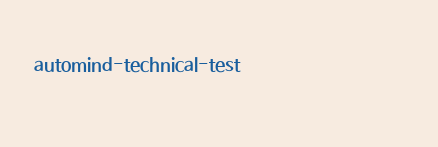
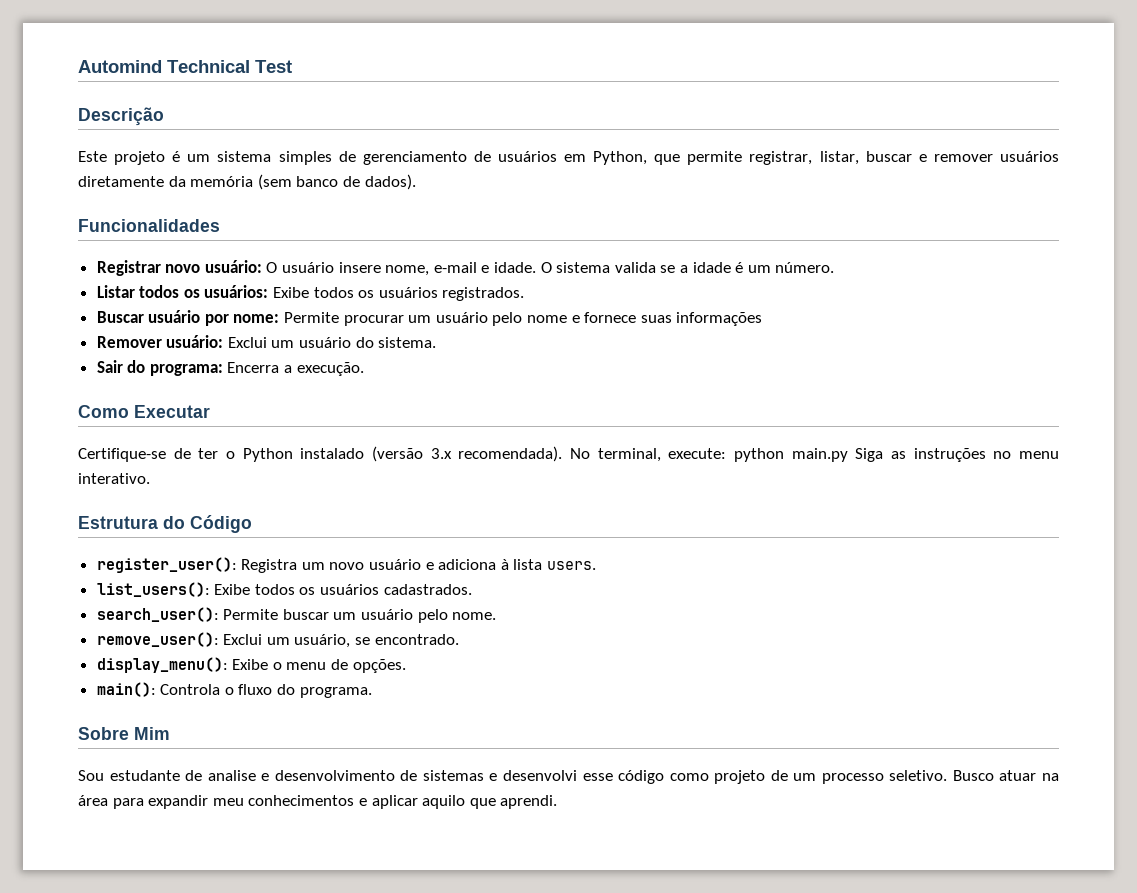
- automind-technical-test
+ Automind Technical Test
+ Descrição
+ Este projeto é um sistema simples de gerenciamento de usuários em Python, que permite registrar, listar, buscar e remover usuários diretamente da memória (sem banco de dados).
+ Funcionalidades
+ Registrar novo usuário: O usuário insere nome, e-mail e idade. O sistema valida se a idade é um número.
+ Listar todos os usuários: Exibe todos os usuários registrados.
+ Buscar usuário por nome: Permite procurar um usuário pelo nome e fornece suas informações
+ Remover usuário: Exclui um usuário do sistema.
+ Sair do programa: Encerra a execução.
+ Como Executar
+ Certifique-se de ter o Python instalado (versão 3.x recomendada). No terminal, execute: python main.py Siga as instruções no menu interativo.
+ Estrutura do Código
+ register_user(): Registra um novo usuário e adiciona à lista users.
+ list_users(): Exibe todos os usuários cadastrados.
+ search_user(): Permite buscar um usuário pelo nome.
+ remove_user(): Exclui um usuário, se encontrado.
+ display_menu(): Exibe o menu de opções.
+ main(): Controla o fluxo do programa.
+ Sobre Mim
+ Sou estudante de analise e desenvolvimento de sistemas e desenvolvi esse código como projeto de um processo seletivo. Busco atuar na área para expandir meu conhecimentos e aplicar aquilo que aprendi.

